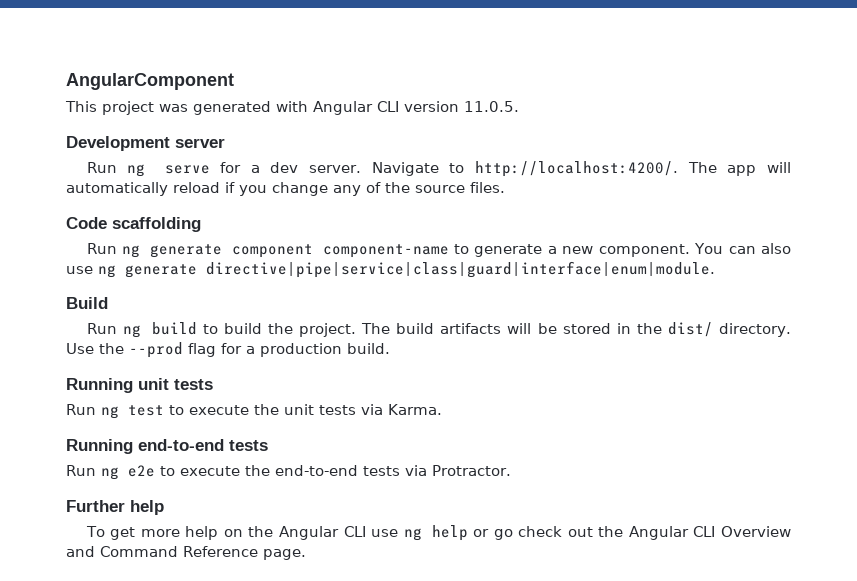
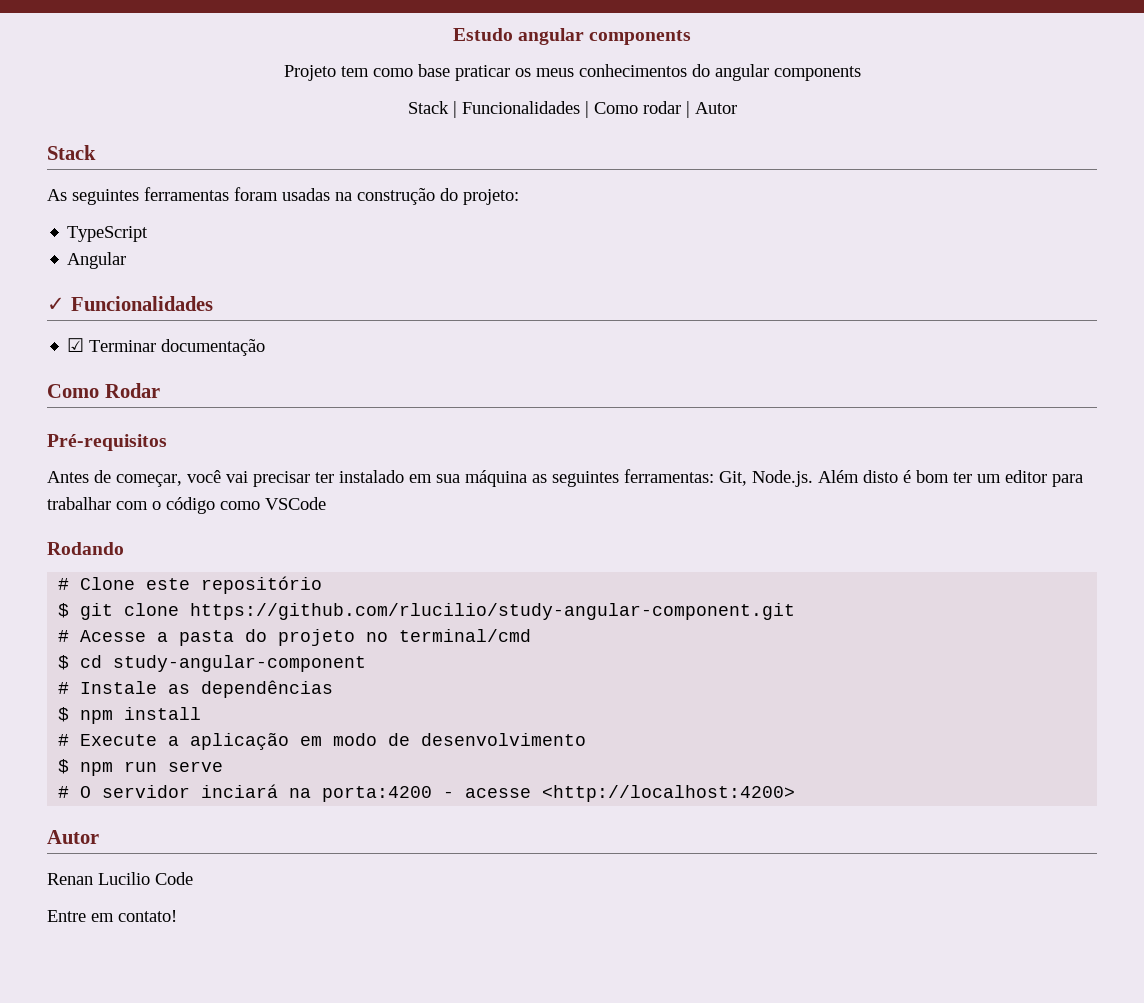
- AngularComponent
- This project was generated with Angular CLI version 11.0.5.
- Development server
- Run ng serve for a dev server. Navigate to http://localhost:4200/. The app will automatically reload if you change any of the source files.
- Code scaffolding
- Run ng generate component component-name to generate a new component. You can also use ng generate directive|pipe|service|class|guard|interface|enum|module.
- Build
- Run ng build to build the project. The build artifacts will be stored in the dist/ directory. Use the --prod flag for a production build.
- Running unit tests
- Run ng test to execute the unit tests via Karma.
- Running end-to-end tests
- Run ng e2e to execute the end-to-end tests via Protractor.
- Further help
- To get more help on the Angular CLI use ng help or go check out the Angular CLI Overview and Command Reference page.
+ Estudo angular components
+ Projeto tem como base praticar os meus conhecimentos do angular components
+ Stack | Funcionalidades | Como rodar | Autor
+ Stack
+ As seguintes ferramentas foram usadas na construção do projeto:
+ TypeScript
+ Angular
+ ✓ Funcionalidades
+ ☑ Terminar documentação
+ Como Rodar
+ Pré-requisitos
+ Antes de começar, você vai precisar ter instalado em sua máquina as seguintes ferramentas: Git, Node.js. Além disto é bom ter um editor para trabalhar com o código como VSCode
+ Rodando
+ # Clone este repositório
+ $ git clone https://github.com/rlucilio/study-angular-component.git
+ # Acesse a pasta do projeto no terminal/cmd
+ $ cd study-angular-component
+ # Instale as dependências
+ $ npm install
+ # Execute a aplicação em modo de desenvolvimento
+ $ npm run serve
+ # O servidor inciará na porta:4200 - acesse <http://localhost:4200>
+ Autor
+ Renan Lucilio Code
+ Entre em contato!

